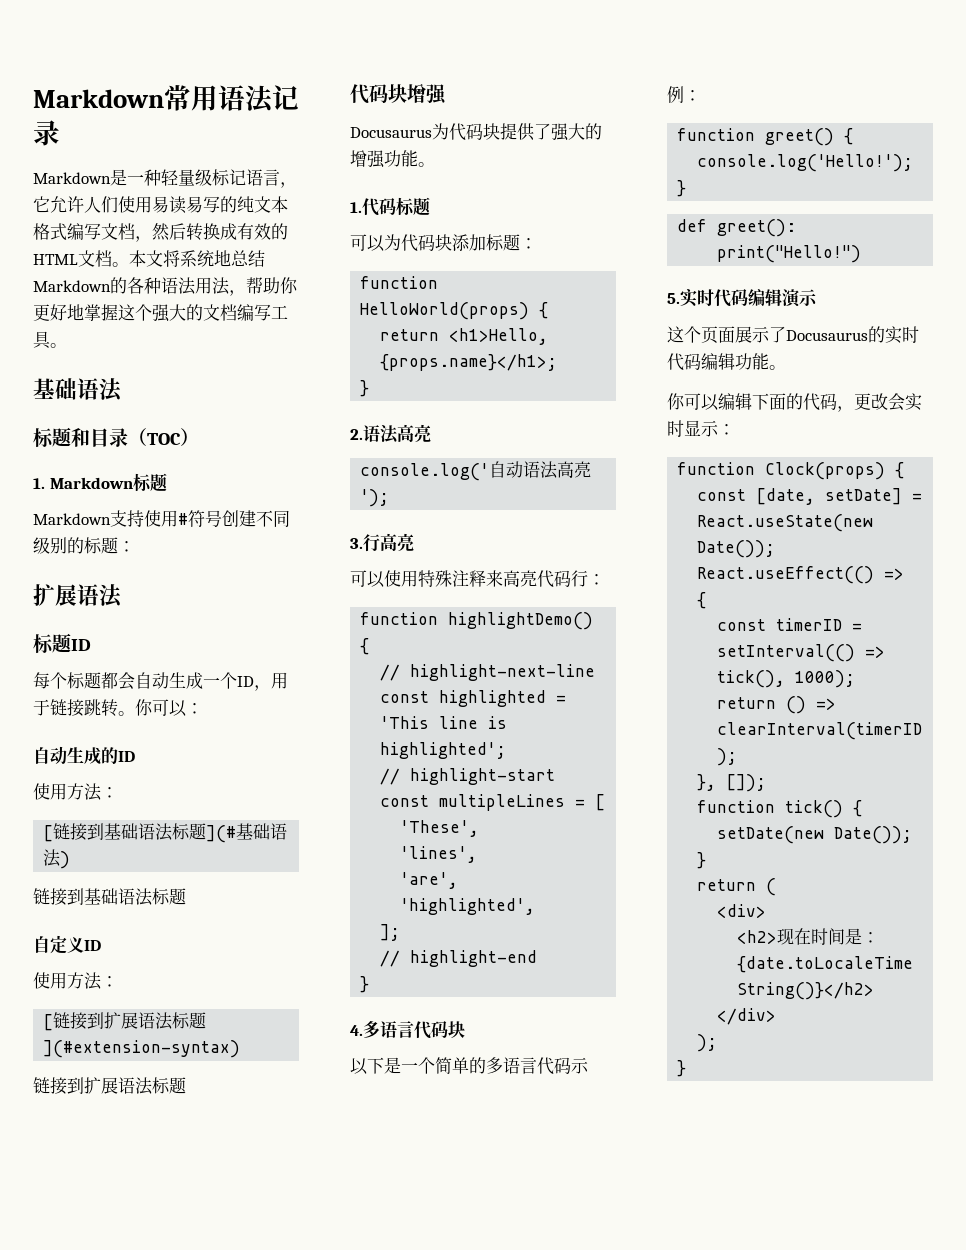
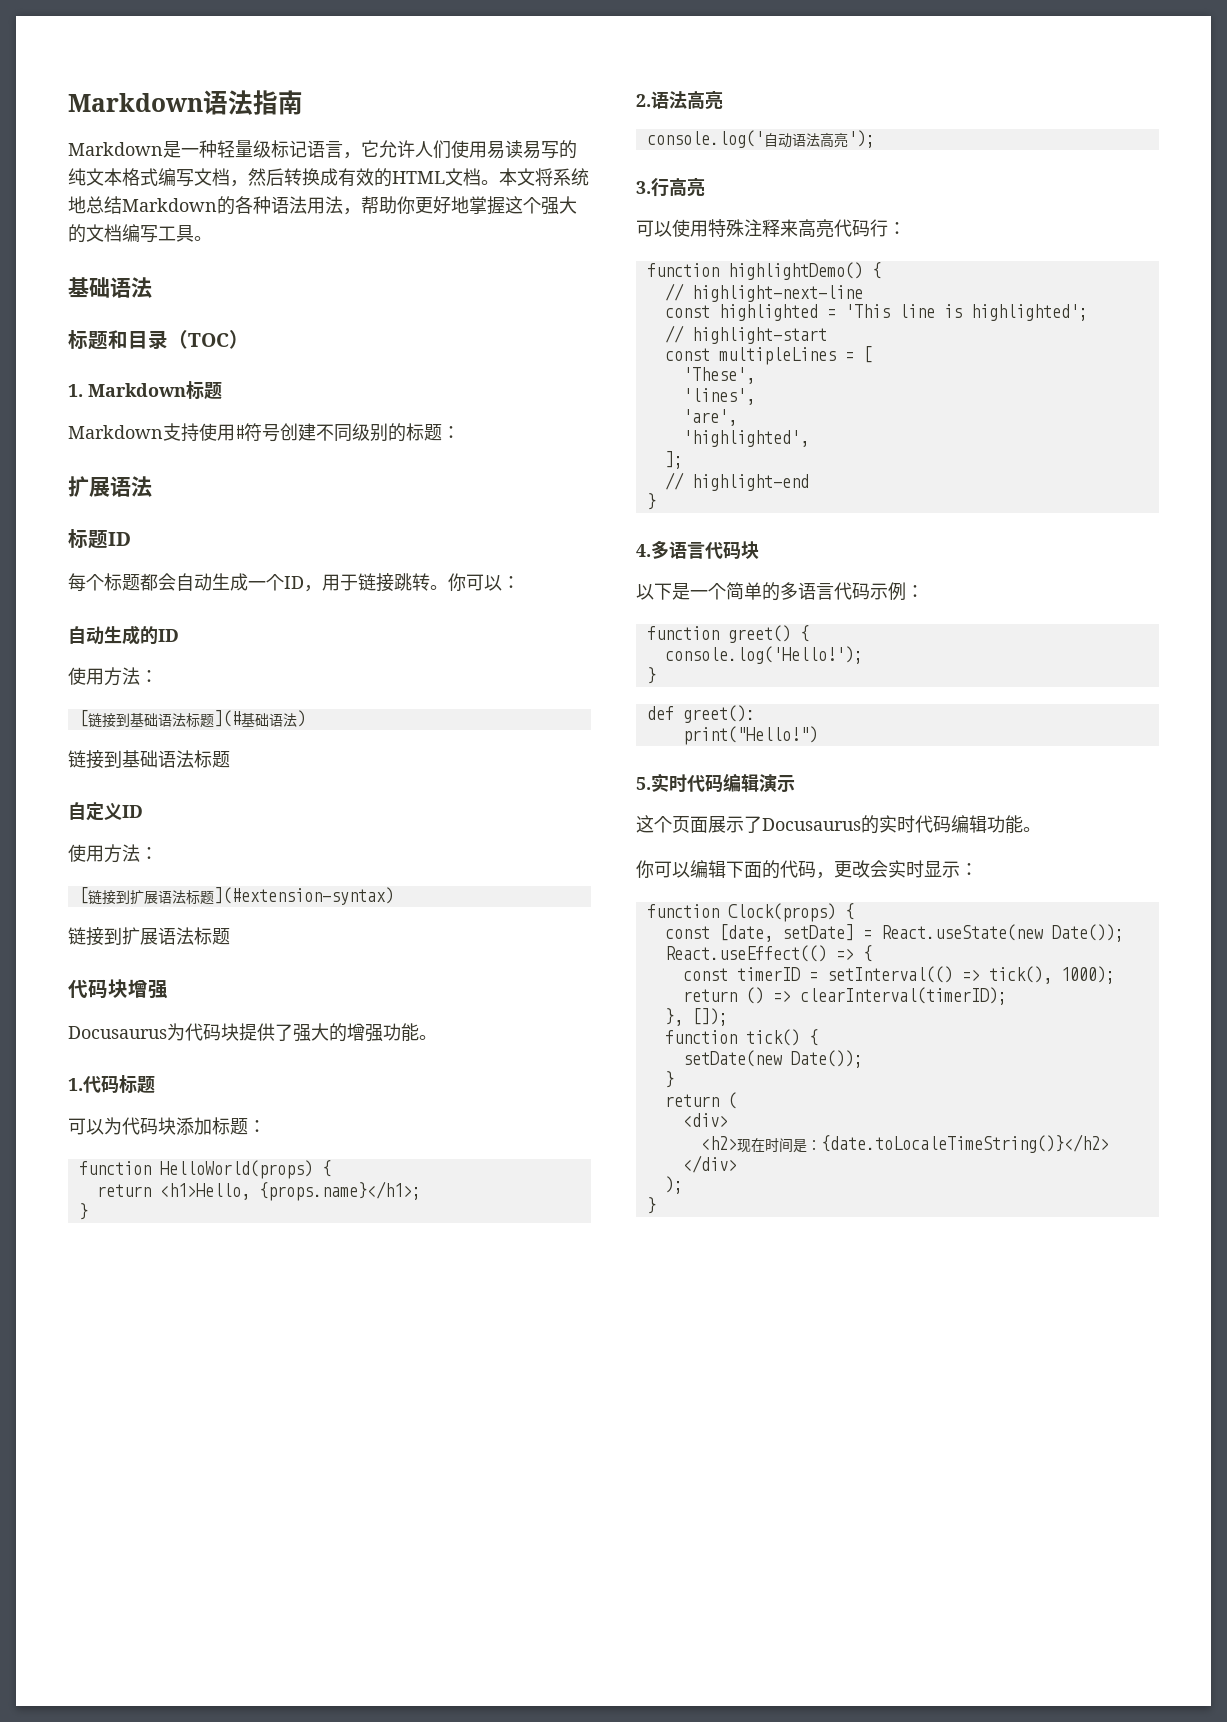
- Markdown常用语法记录
+ Markdown语法指南

